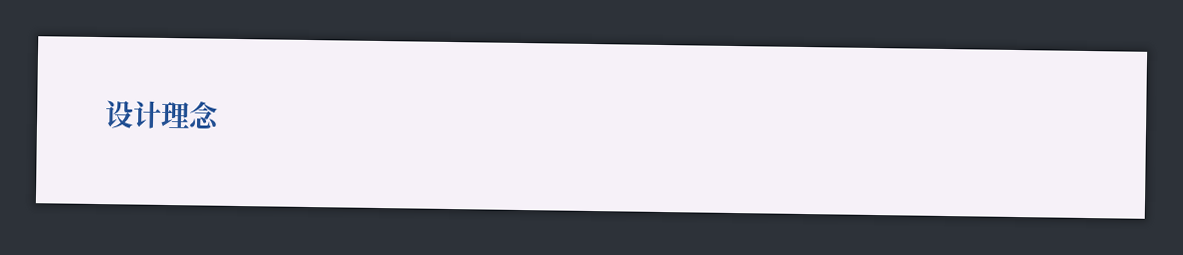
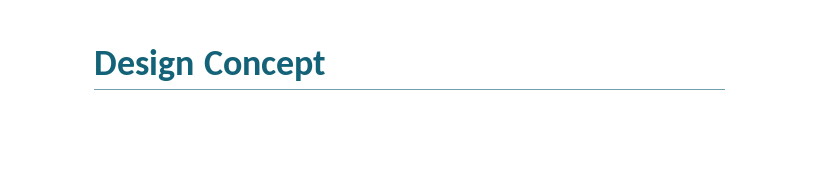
- 设计理念
+ Design Concept

